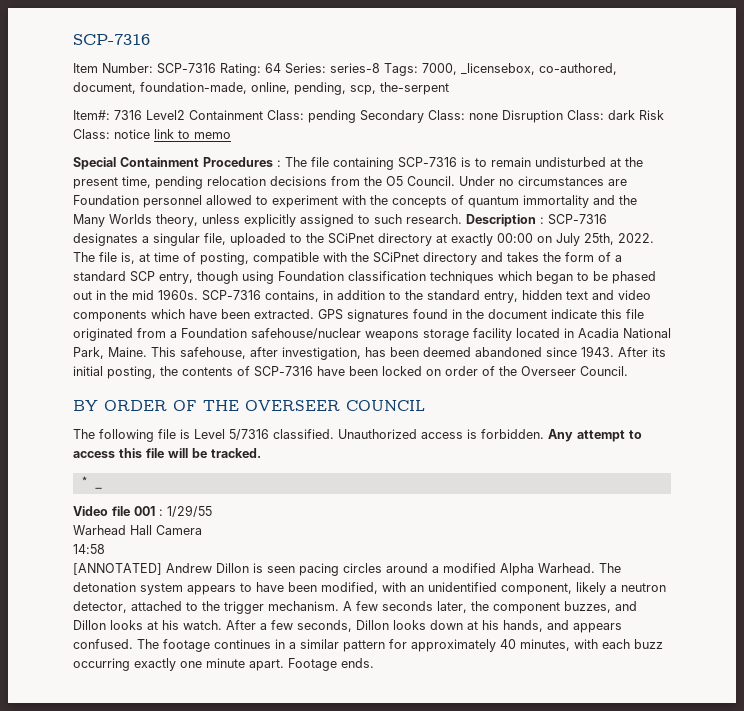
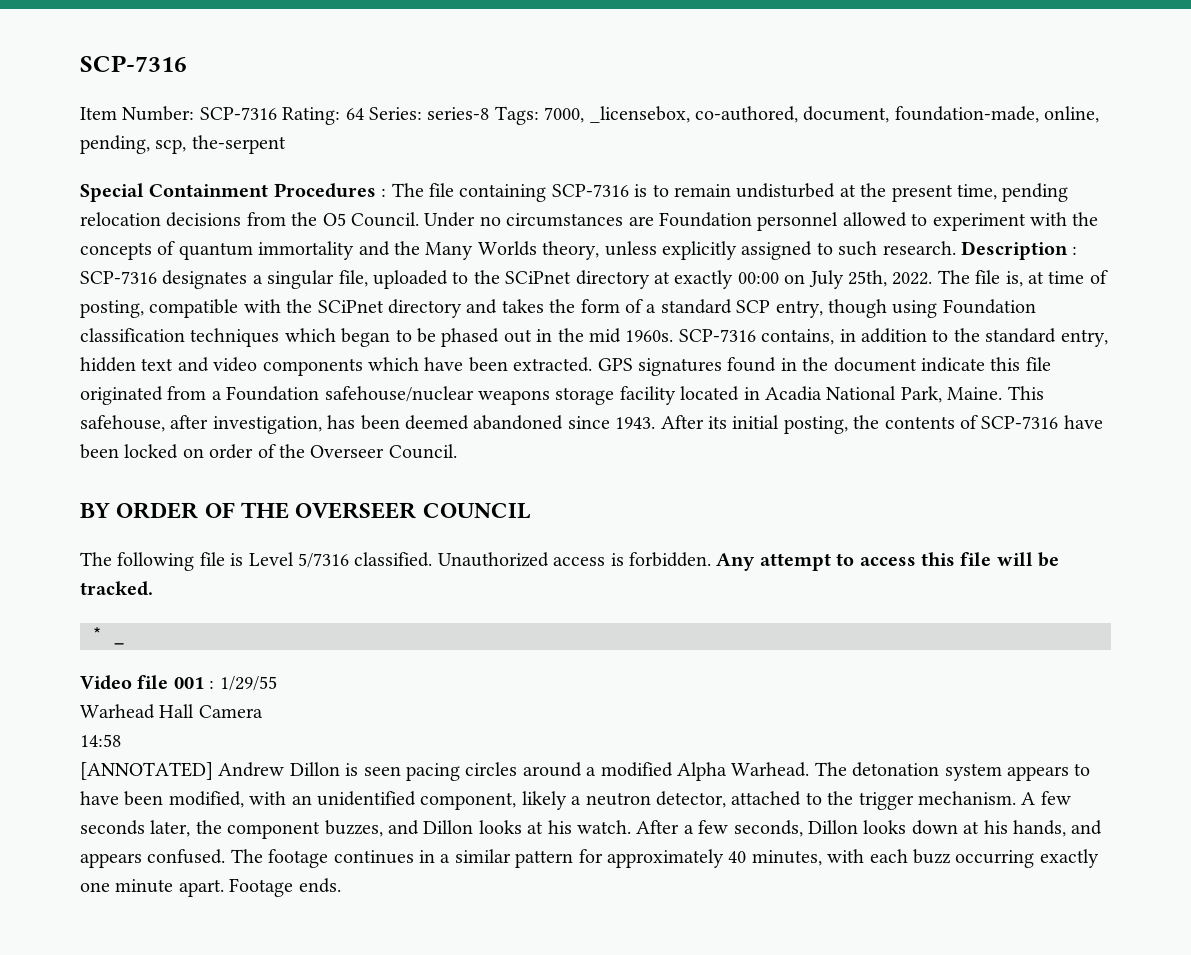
- Item#: 7316 Level2 Containment Class: pending Secondary Class: none Disruption Class: dark Risk Class: notice link to memo

